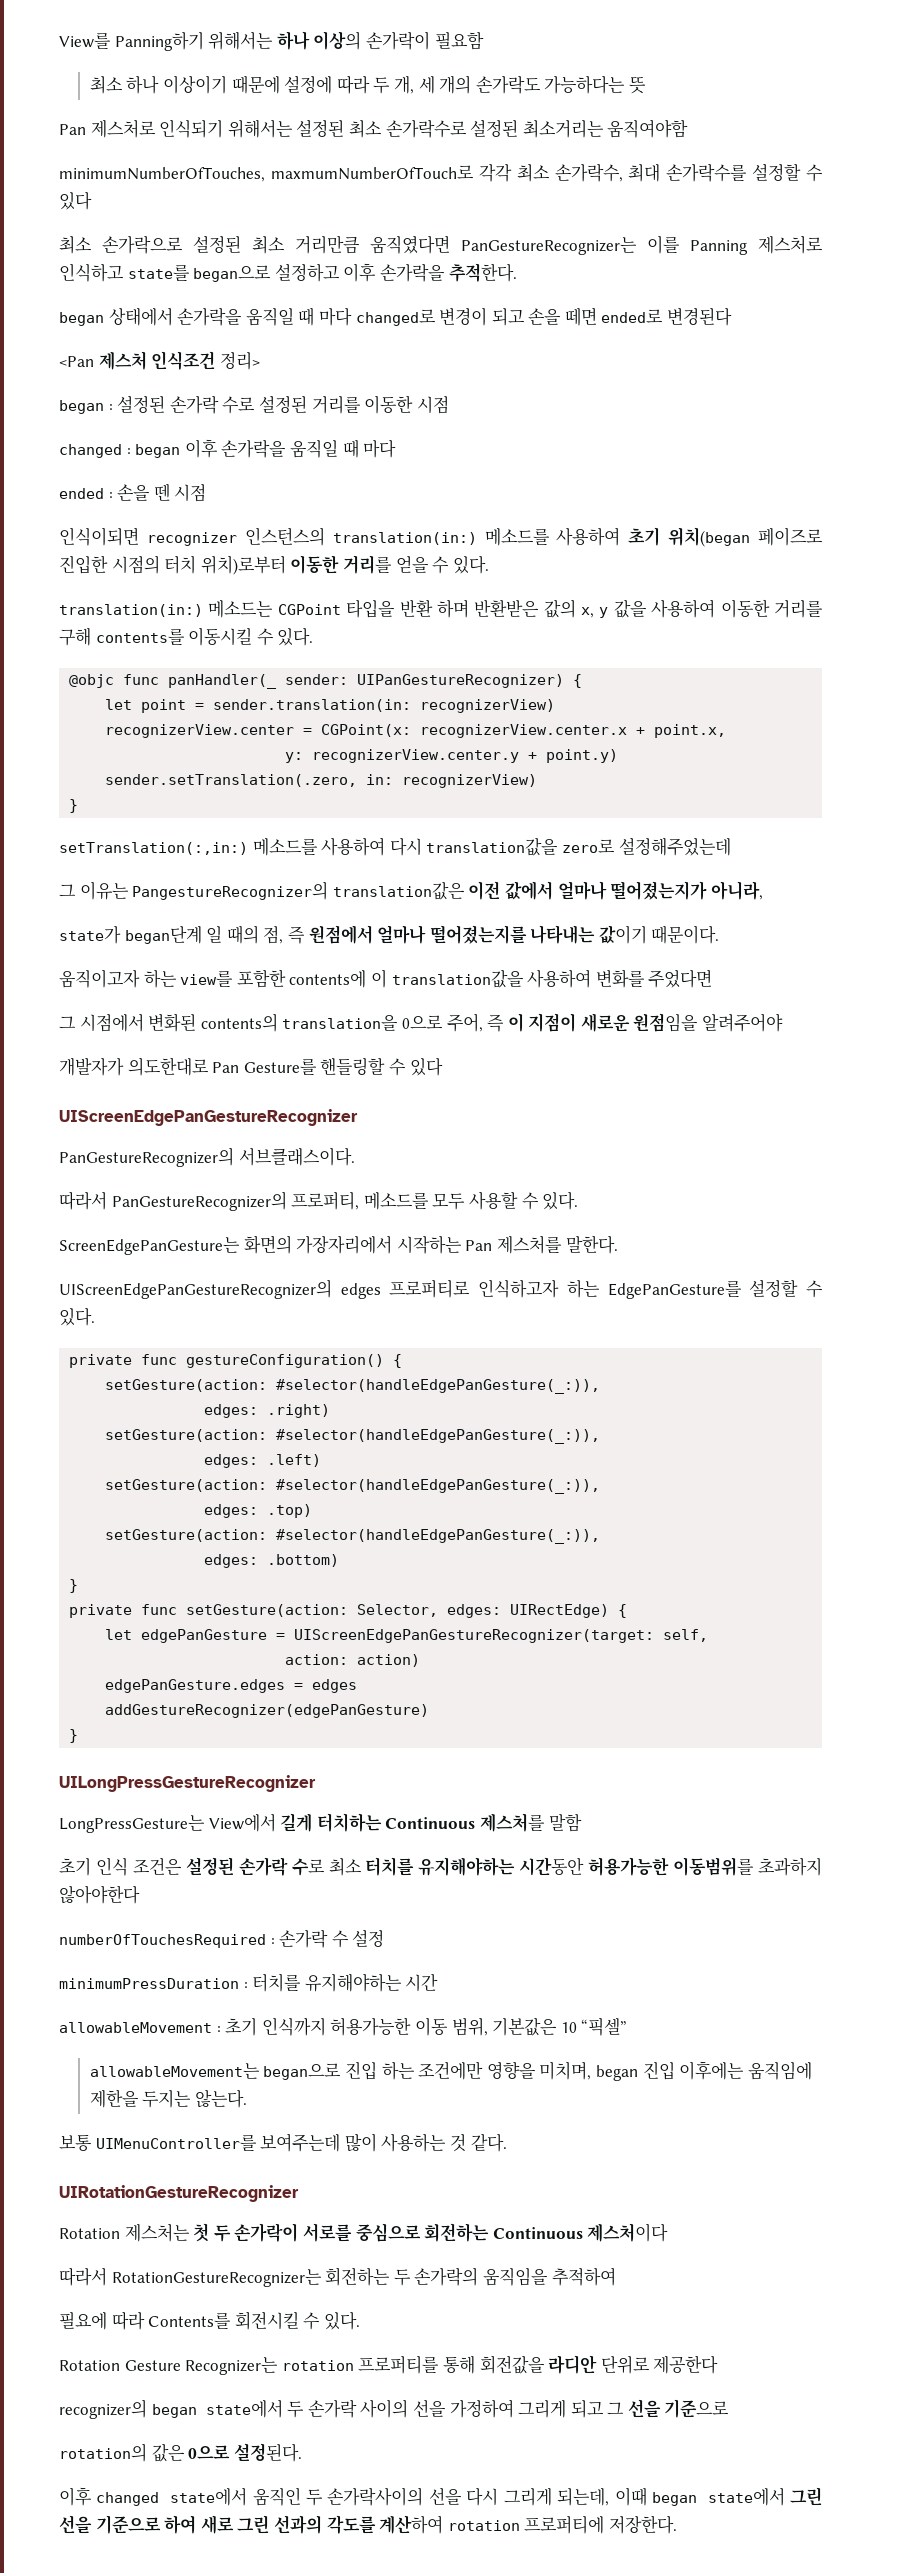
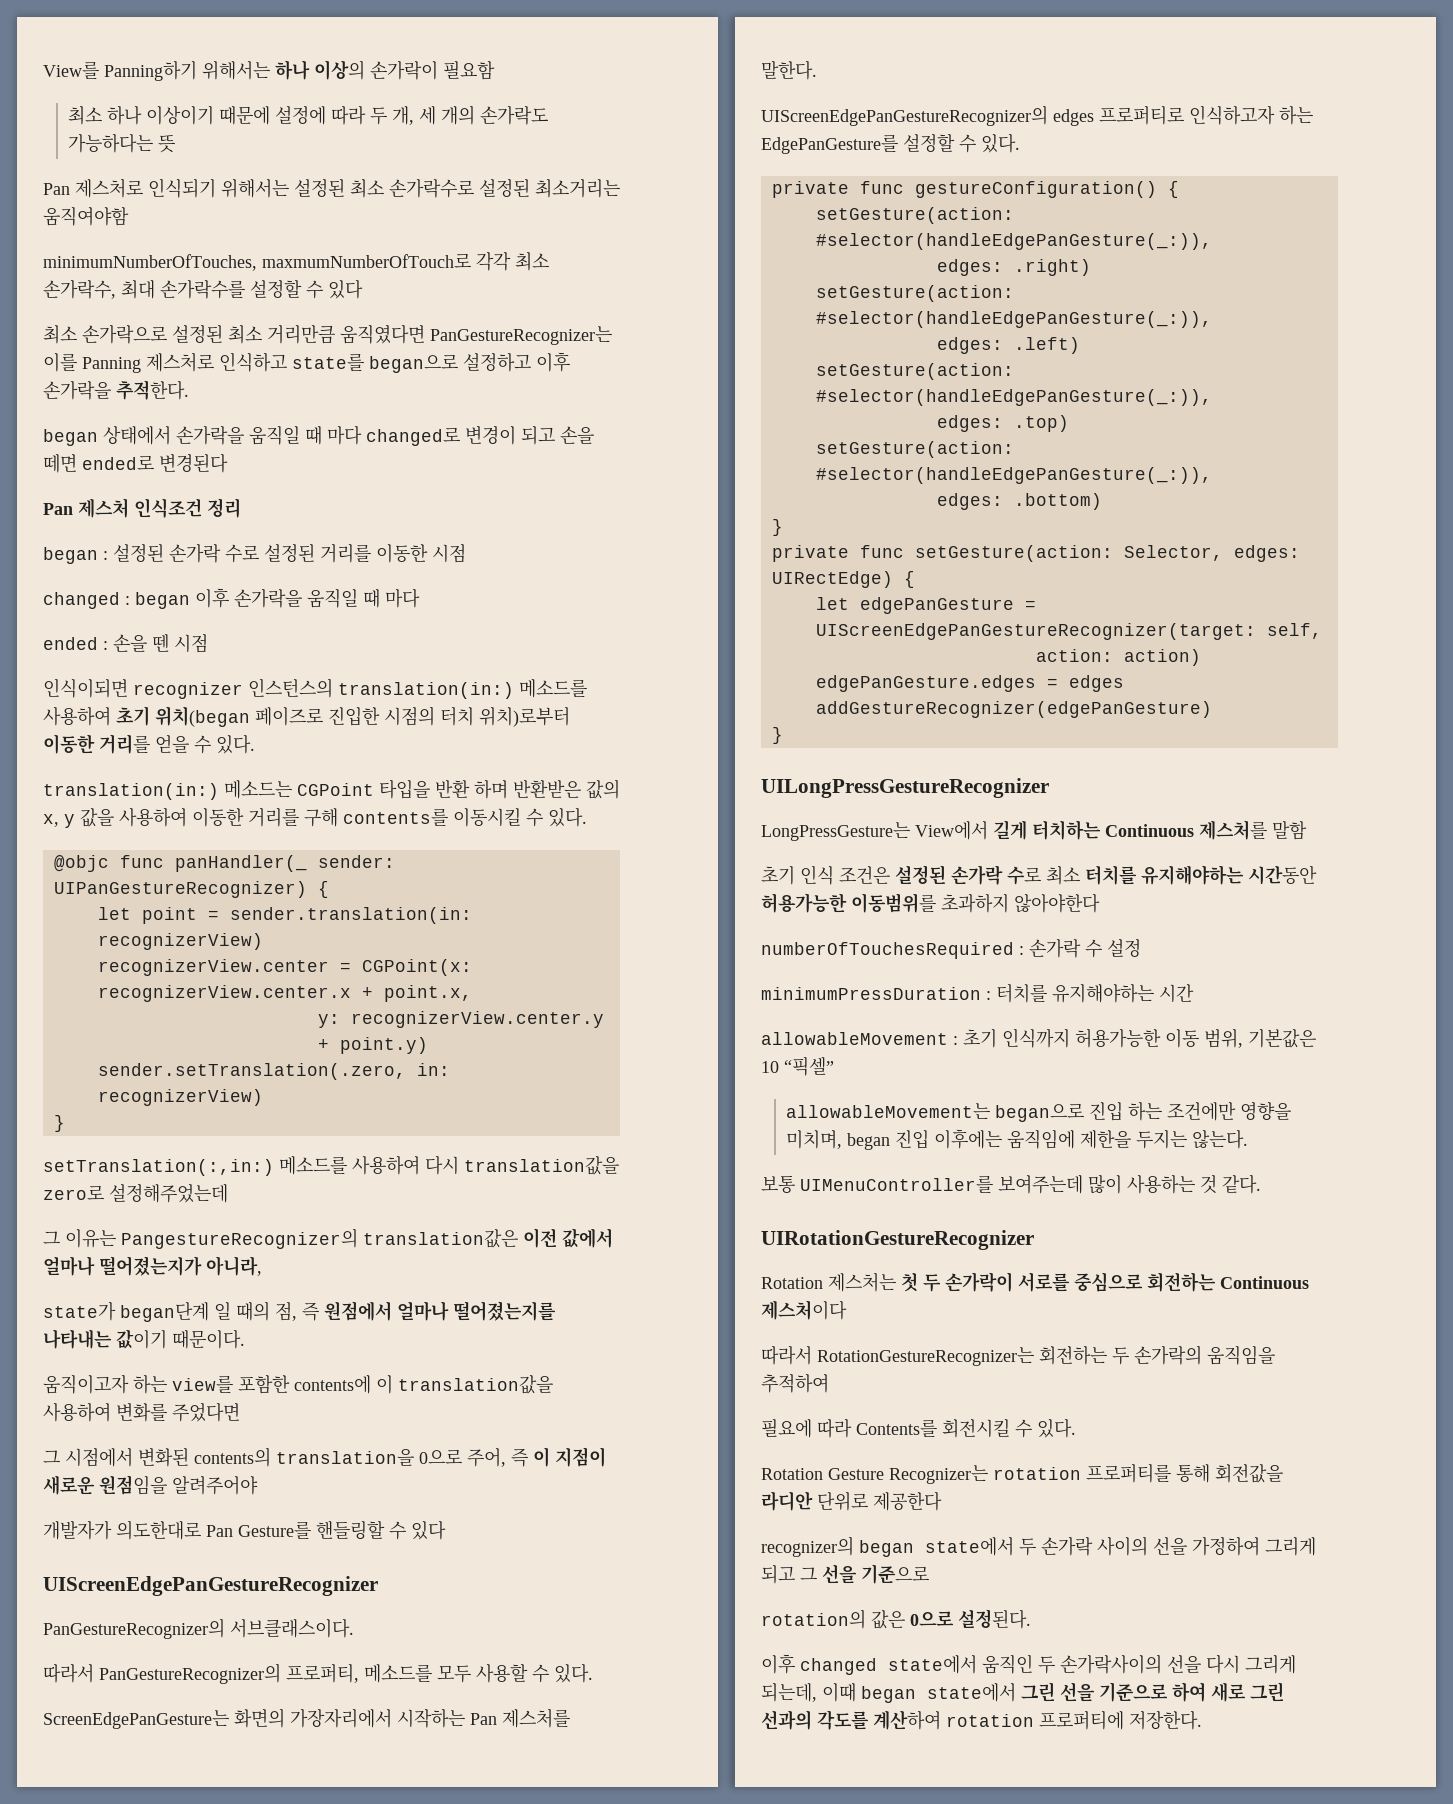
- <Pan 제스처 인식조건 정리>
+ Pan 제스처 인식조건 정리

